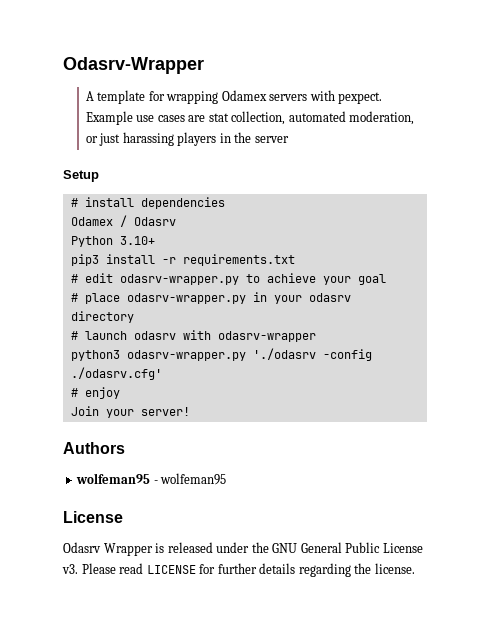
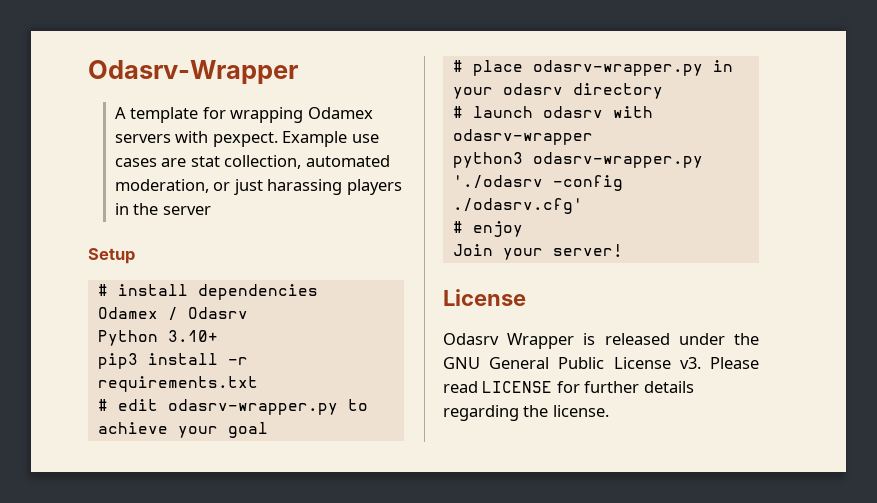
- Authors
- wolfeman95 - wolfeman95

